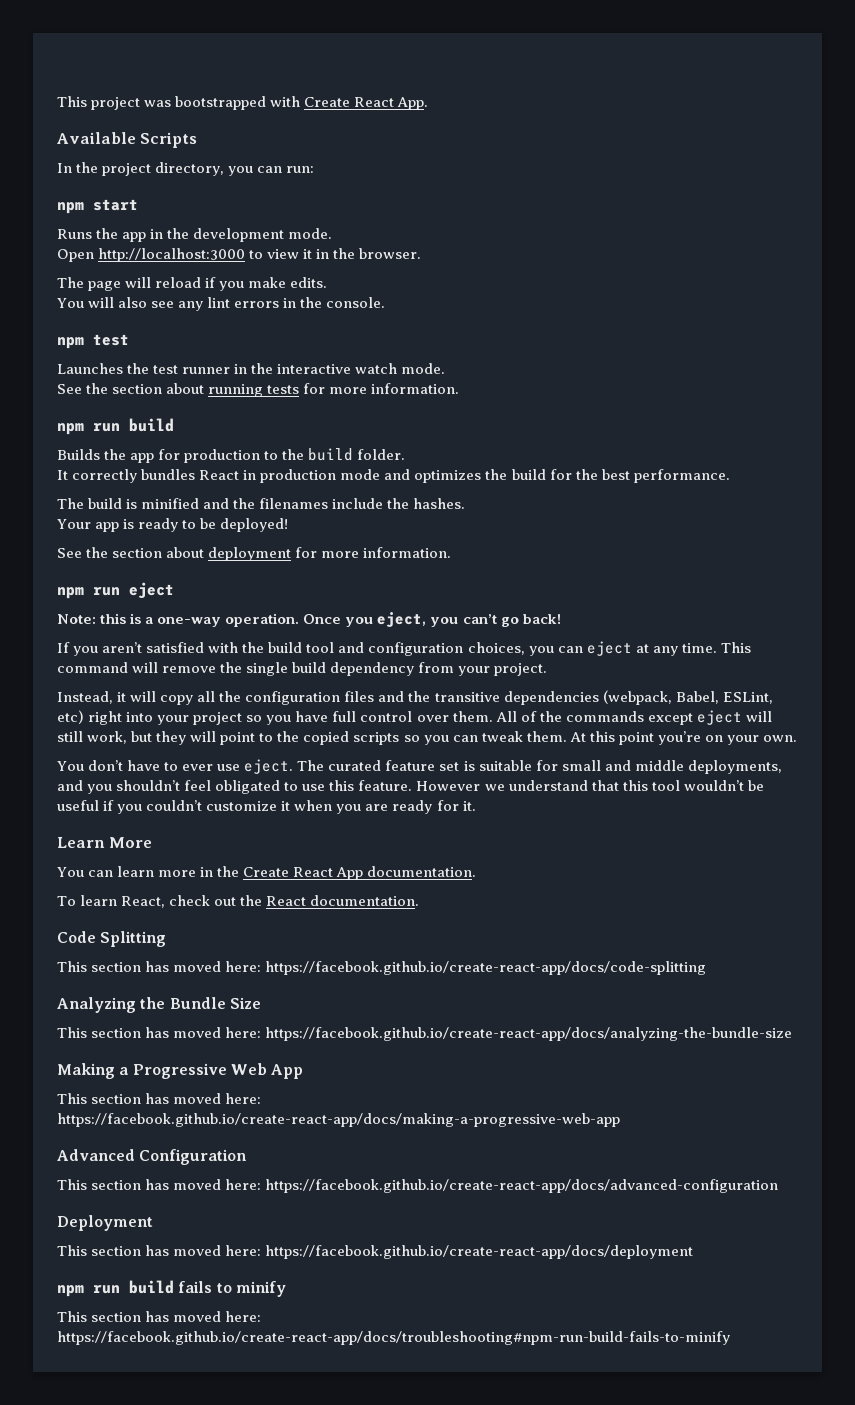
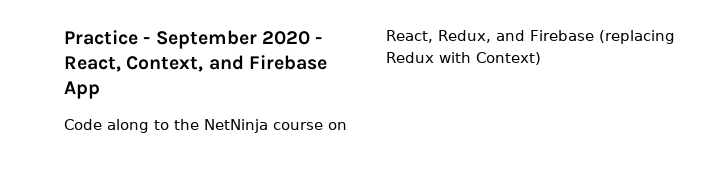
- This project was bootstrapped with Create React App.
- Available Scripts
- In the project directory, you can run:
- npm start
- Runs the app in the development mode.
- Open http://localhost:3000 to view it in the browser.
- The page will reload if you make edits.
- You will also see any lint errors in the console.
- npm test
- Launches the test runner in the interactive watch mode.
- See the section about running tests for more information.
- npm run build
- Builds the app for production to the build folder.
- It correctly bundles React in production mode and optimizes the build for the best performance.
- The build is minified and the filenames include the hashes.
- Your app is ready to be deployed!
- See the section about deployment for more information.
- npm run eject
- Note: this is a one-way operation. Once you eject, you can’t go back!
- If you aren’t satisfied with the build tool and configuration choices, you can eject at any time. This command will remove the single build dependency from your project.
- Instead, it will copy all the configuration files and the transitive dependencies (webpack, Babel, ESLint, etc) right into your project so you have full control over them. All of the commands except eject will still work, but they will point to the copied scripts so you can tweak them. At this point you’re on your own.
- You don’t have to ever use eject. The curated feature set is suitable for small and middle deployments, and you shouldn’t feel obligated to use this feature. However we understand that this tool wouldn’t be useful if you couldn’t customize it when you are ready for it.
- Learn More
- You can learn more in the Create React App documentation.
- To learn React, check out the React documentation.
- Code Splitting
- This section has moved here: https://facebook.github.io/create-react-app/docs/code-splitting
- Analyzing the Bundle Size
- This section has moved here: https://facebook.github.io/create-react-app/docs/analyzing-the-bundle-size
- Making a Progressive Web App
- This section has moved here: https://facebook.github.io/create-react-app/docs/making-a-progressive-web-app
- Advanced Configuration
- This section has moved here: https://facebook.github.io/create-react-app/docs/advanced-configuration
- Deployment
- This section has moved here: https://facebook.github.io/create-react-app/docs/deployment
- npm run build fails to minify
- This section has moved here: https://facebook.github.io/create-react-app/docs/troubleshooting#npm-run-build-fails-to-minify
+ Practice - September 2020 - React, Context, and Firebase App
+ Code along to the NetNinja course on React, Redux, and Firebase (replacing Redux with Context)

